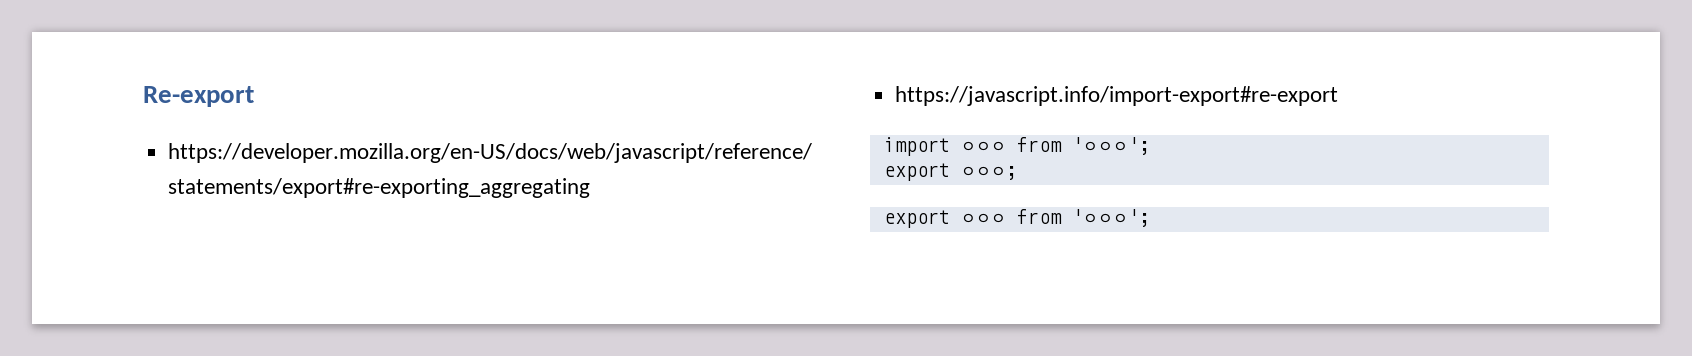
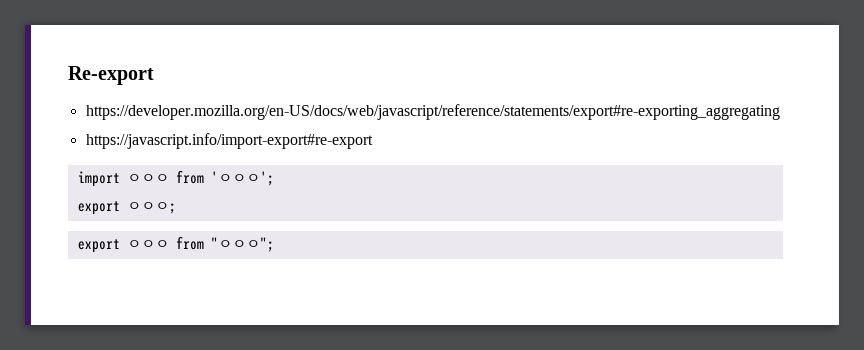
- export ㅇㅇㅇ from 'ㅇㅇㅇ';
+ export ㅇㅇㅇ from "ㅇㅇㅇ";

